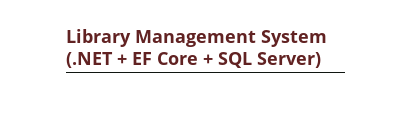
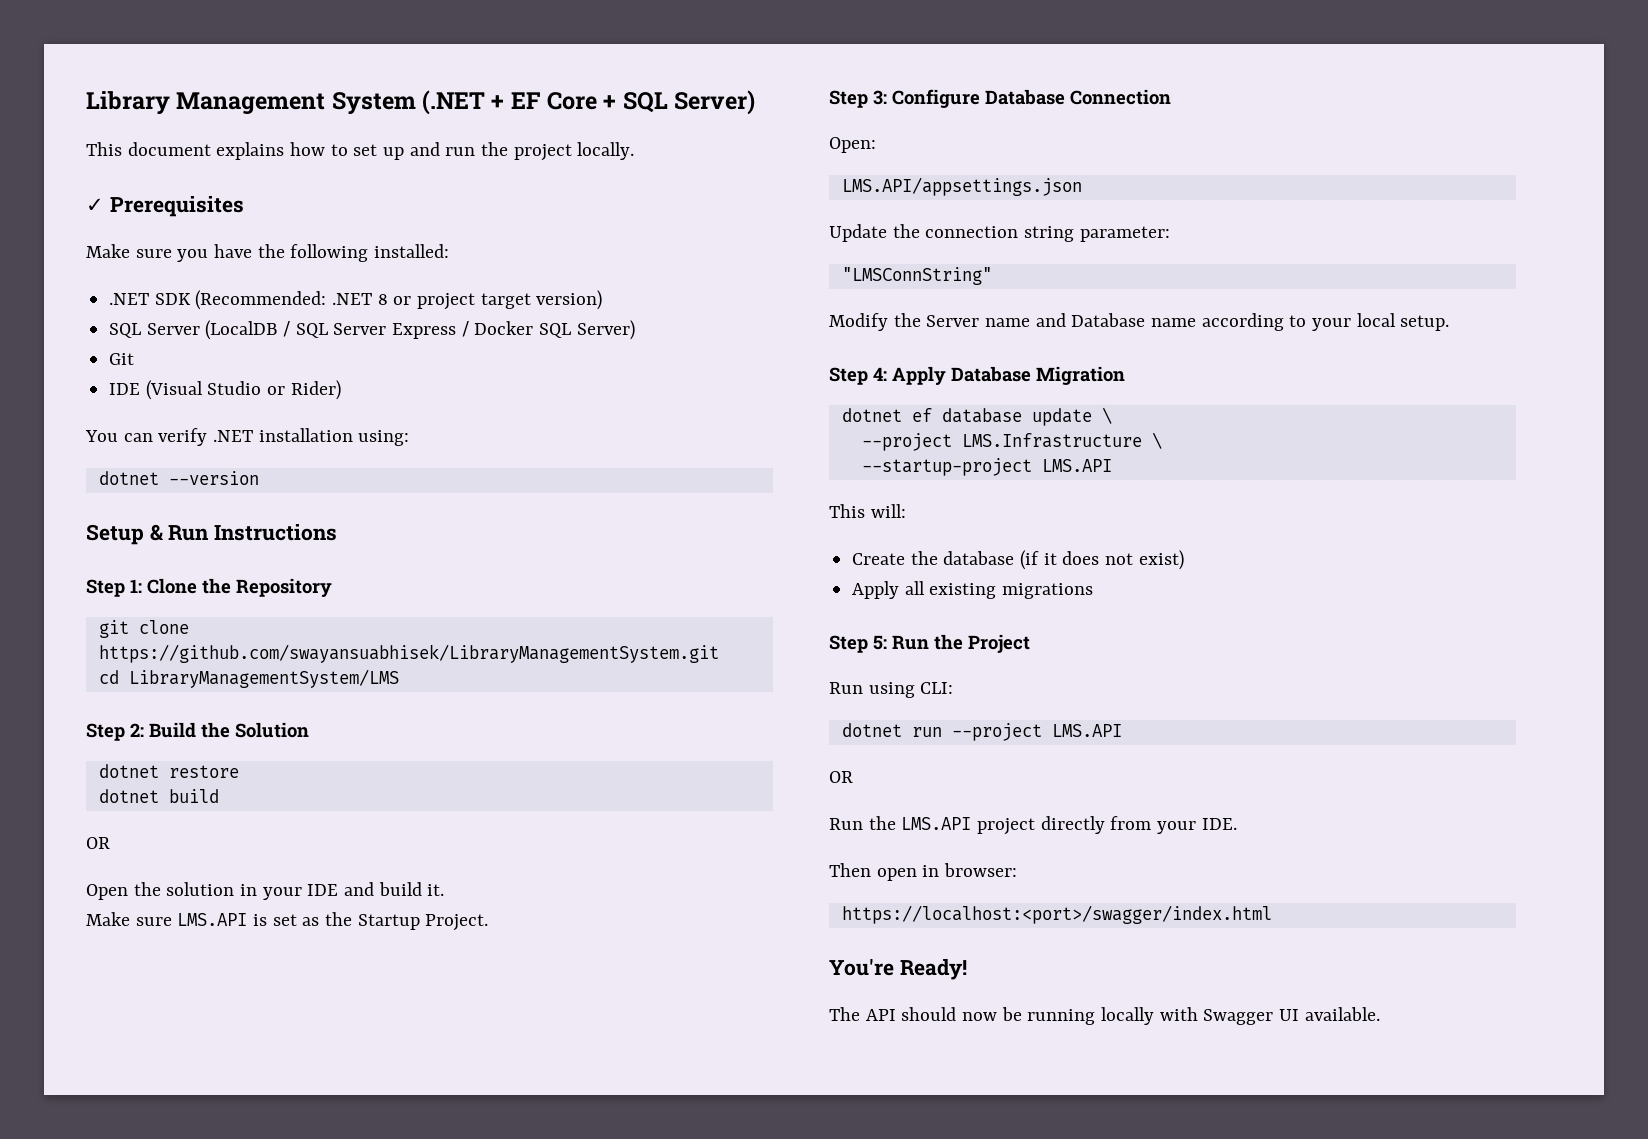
+ This document explains how to set up and run the project locally.
+ ✓ Prerequisites
+ Make sure you have the following installed:
+ .NET SDK (Recommended: .NET 8 or project target version)
+ SQL Server (LocalDB / SQL Server Express / Docker SQL Server)
+ Git
+ IDE (Visual Studio or Rider)
+ You can verify .NET installation using:
+ dotnet --version
+ Setup & Run Instructions
+ Step 1: Clone the Repository
+ git clone https://github.com/swayansuabhisek/LibraryManagementSystem.git
+ cd LibraryManagementSystem/LMS
+ Step 2: Build the Solution
+ dotnet restore
+ dotnet build
+ OR
+ Open the solution in your IDE and build it.
+ Make sure LMS.API is set as the Startup Project.
+ Step 3: Configure Database Connection
+ Open:
+ LMS.API/appsettings.json
+ Update the connection string parameter:
+ "LMSConnString"
+ Modify the Server name and Database name according to your local setup.
+ Step 4: Apply Database Migration
+ dotnet ef database update \
+ --project LMS.Infrastructure \
+ --startup-project LMS.API
+ This will:
+ Create the database (if it does not exist)
+ Apply all existing migrations
+ Step 5: Run the Project
+ Run using CLI:
+ dotnet run --project LMS.API
+ OR
+ Run the LMS.API project directly from your IDE.
+ Then open in browser:
+ https://localhost:<port>/swagger/index.html
+ You're Ready!
+ The API should now be running locally with Swagger UI available.

